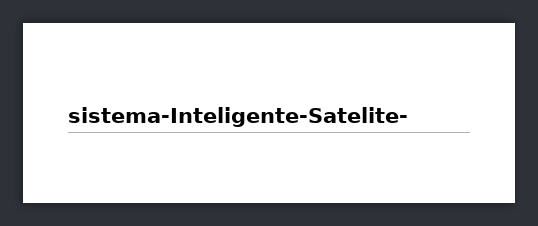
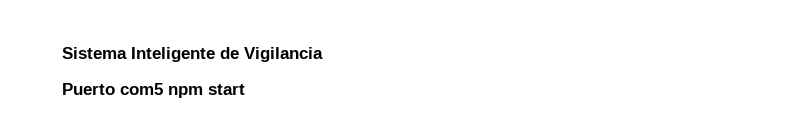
- sistema-Inteligente-Satelite-
+ Sistema Inteligente de Vigilancia
+ Puerto com5 npm start

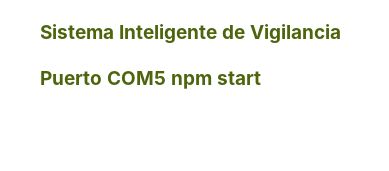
- Puerto com5 npm start
+ Puerto COM5 npm start

